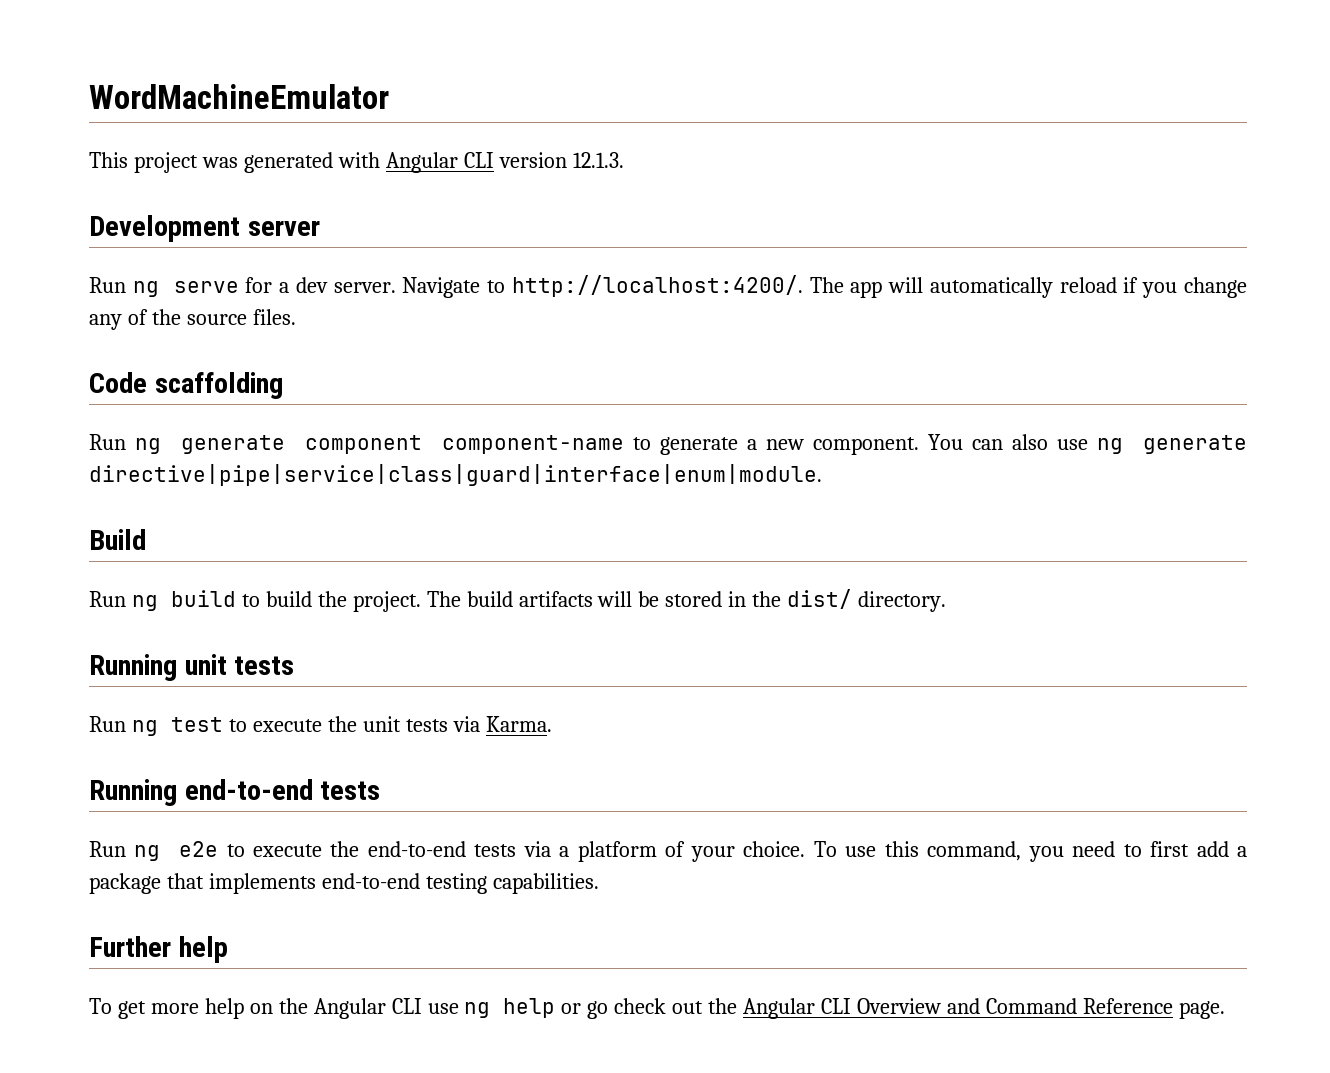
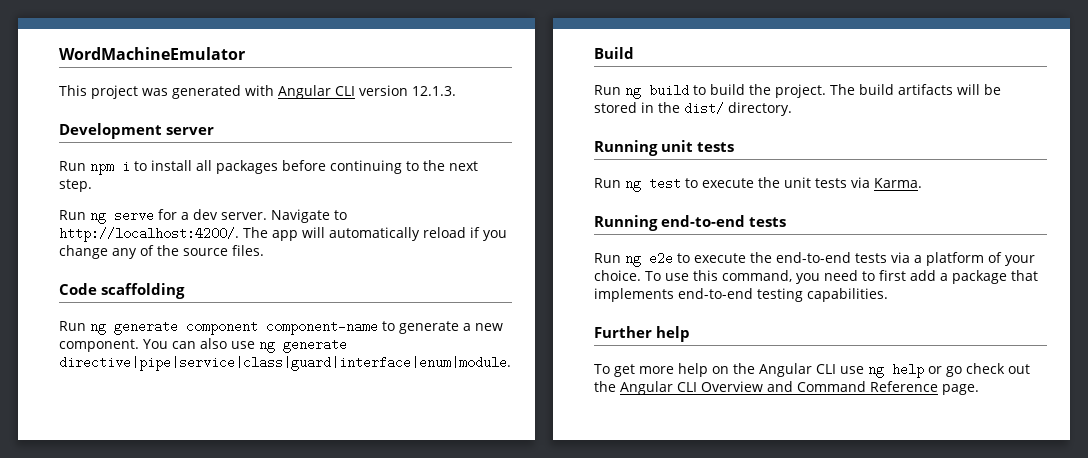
+ Run npm i to install all packages before continuing to the next step.

